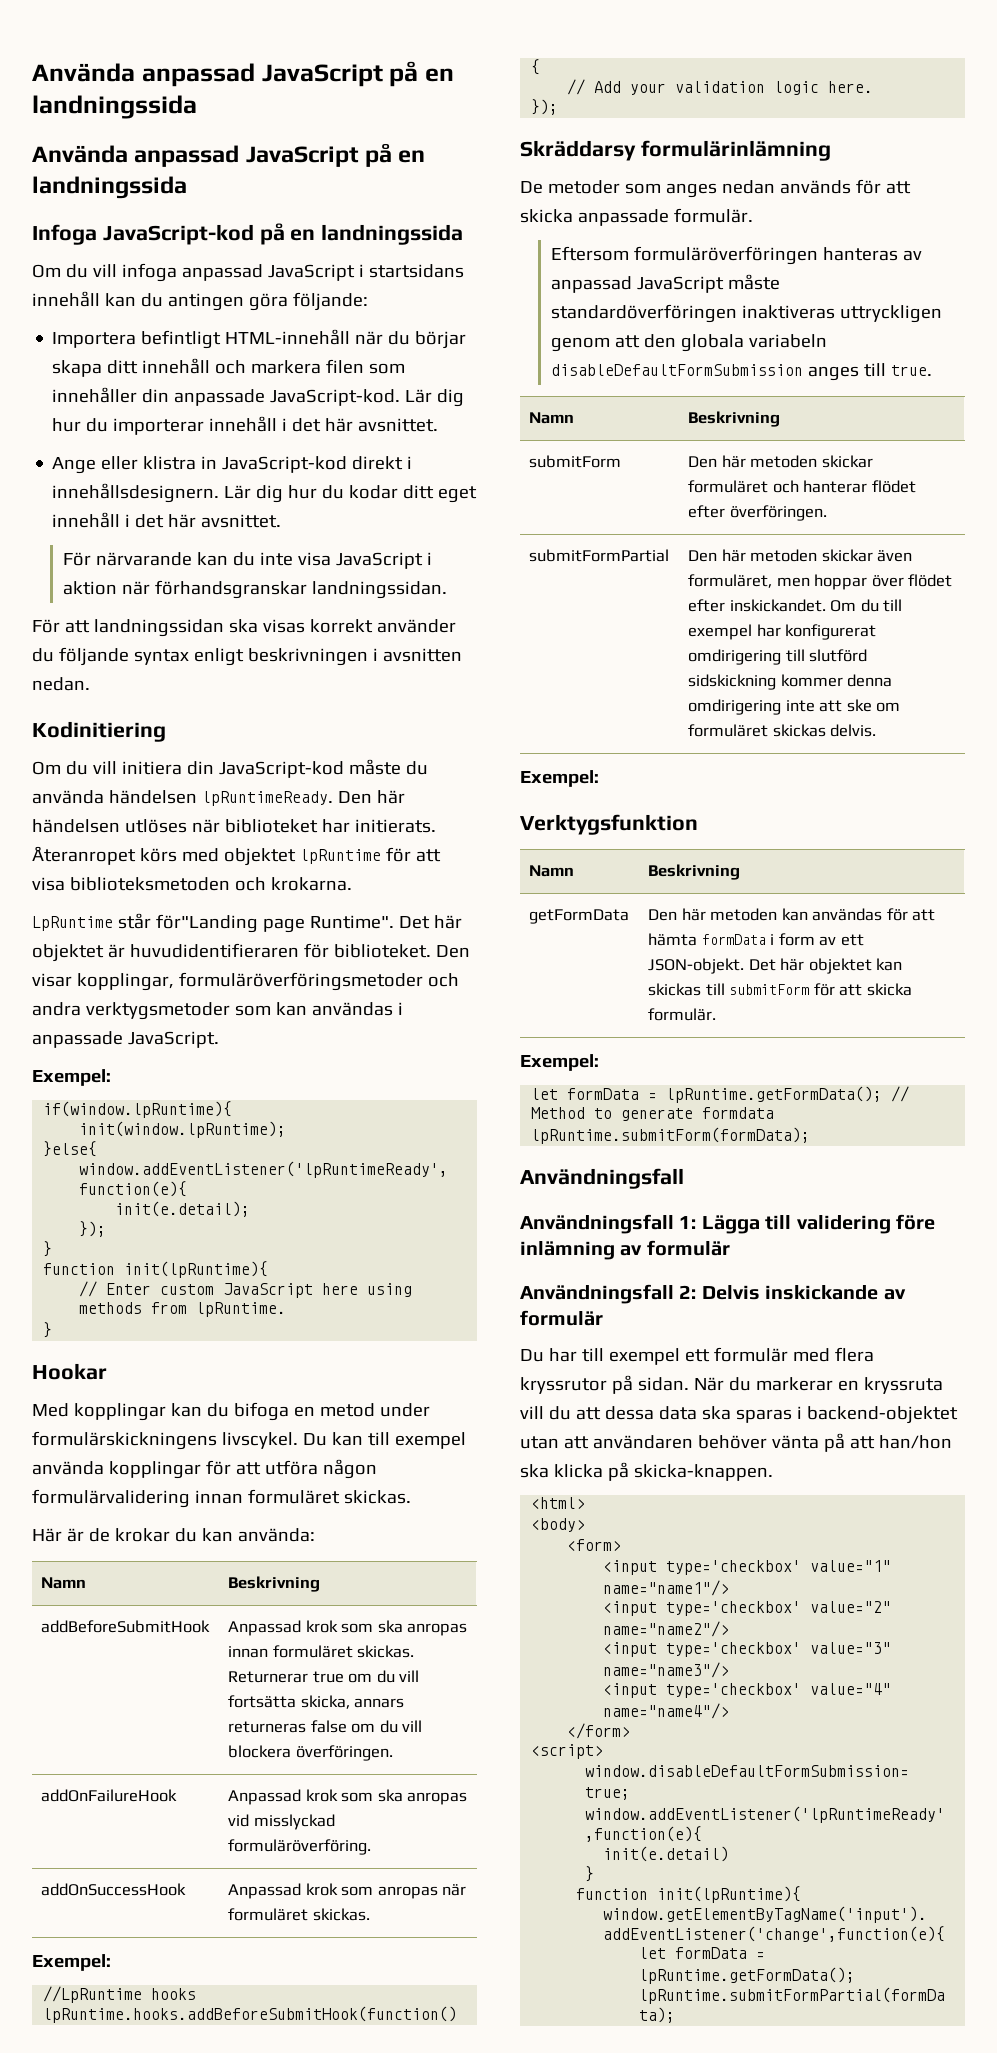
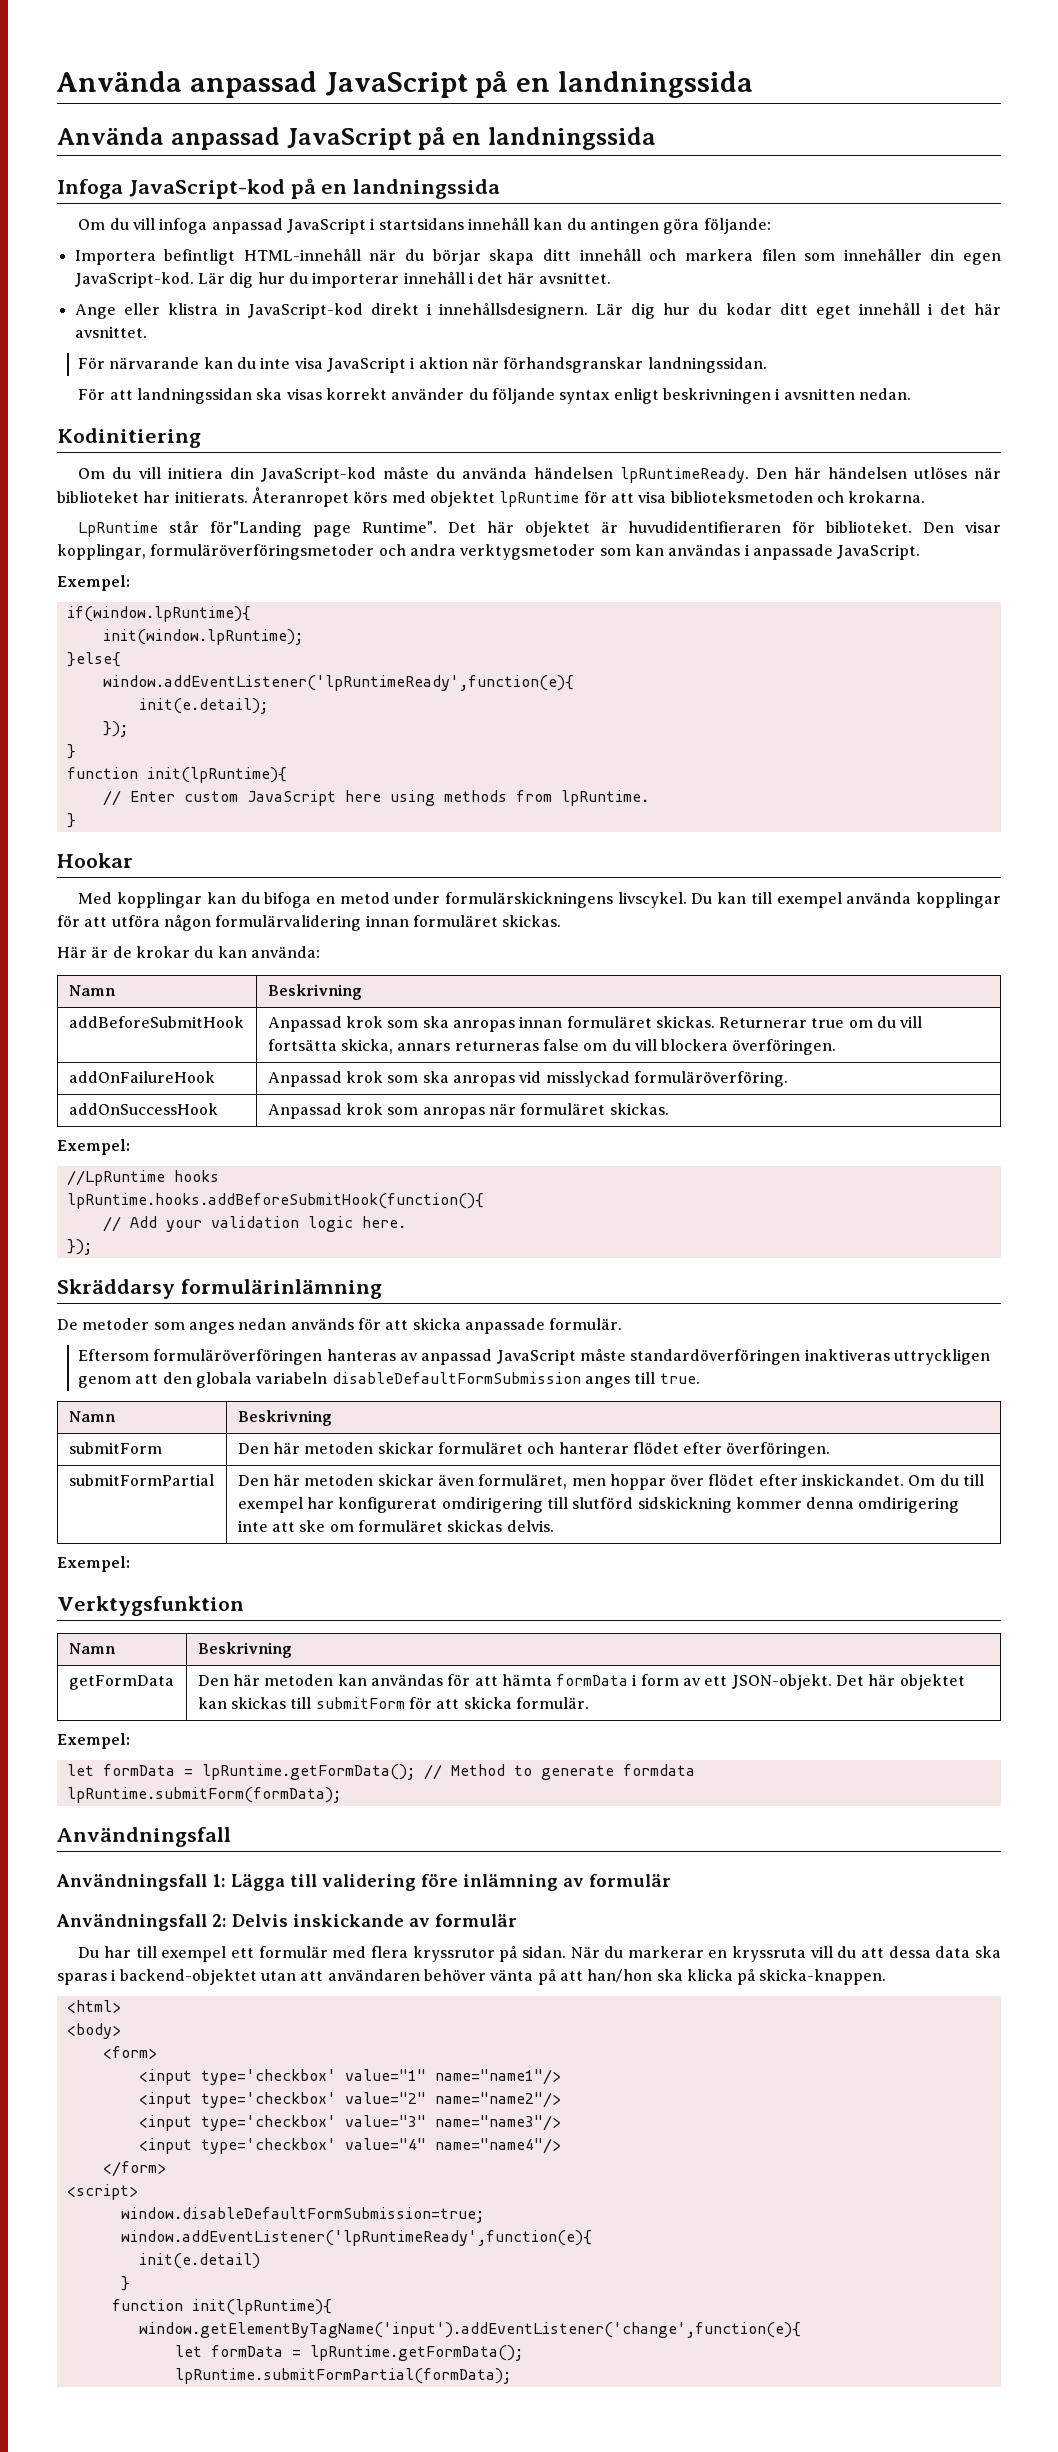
- Importera befintligt HTML-innehåll när du börjar skapa ditt innehåll och markera filen som innehåller din anpassade JavaScript-kod.
+ Importera befintligt HTML-innehåll när du börjar skapa ditt innehåll och markera filen som innehåller din egen JavaScript-kod.

